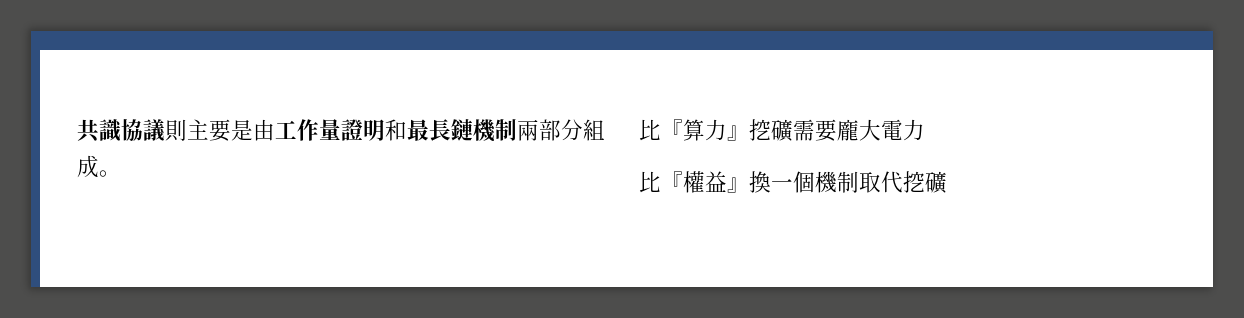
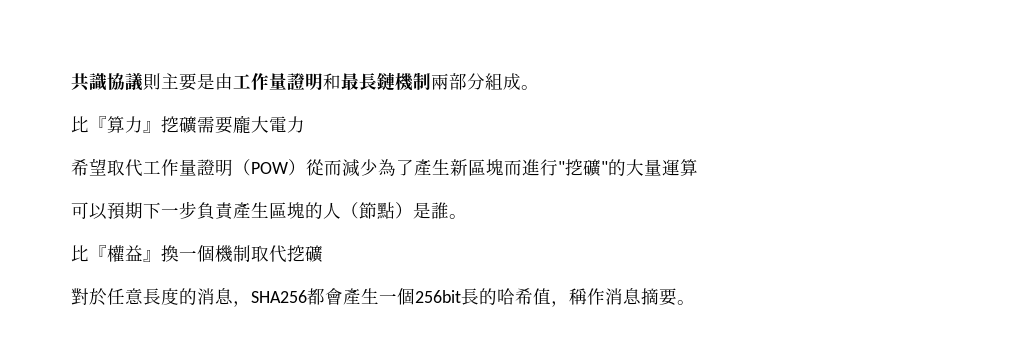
+ 希望取代工作量證明（POW）從而減少為了產生新區塊而進行"挖礦"的大量運算
+ 可以預期下一步負責產生區塊的人（節點）是誰。
+ 對於任意長度的消息，SHA256都會產生一個256bit長的哈希值，稱作消息摘要。

